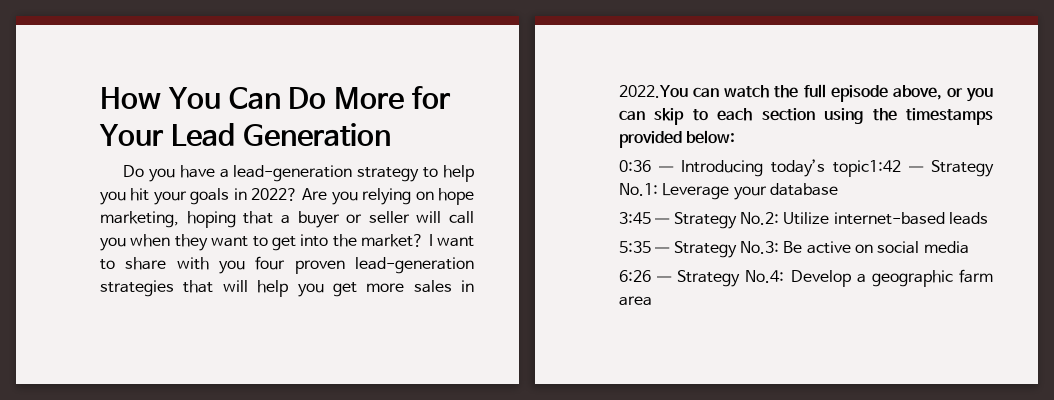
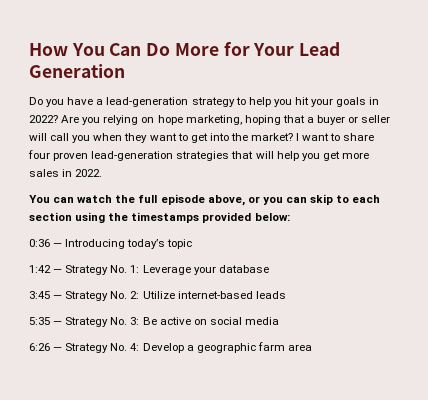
- I want to share with you four proven lead-generation strategies that will help you get more sales in 2022.You can watch the full episode above, or you can skip to each section using the timestamps provided below:
+ I want to share four proven lead-generation strategies that will help you get more sales in 2022.
+ You can watch the full episode above, or you can skip to each section using the timestamps provided below:
- 0:36 — Introducing today’s topic1:42 — Strategy No.1: Leverage your database
+ 0:36 — Introducing today’s topic
+ 1:42 — Strategy No. 1: Leverage your database
- 3:45 — Strategy No.2: Utilize internet-based leads
+ 3:45 — Strategy No. 2: Utilize internet-based leads
- 5:35 — Strategy No.3: Be active on social media
+ 5:35 — Strategy No. 3: Be active on social media
- 6:26 — Strategy No.4: Develop a geographic farm area
+ 6:26 — Strategy No. 4: Develop a geographic farm area

